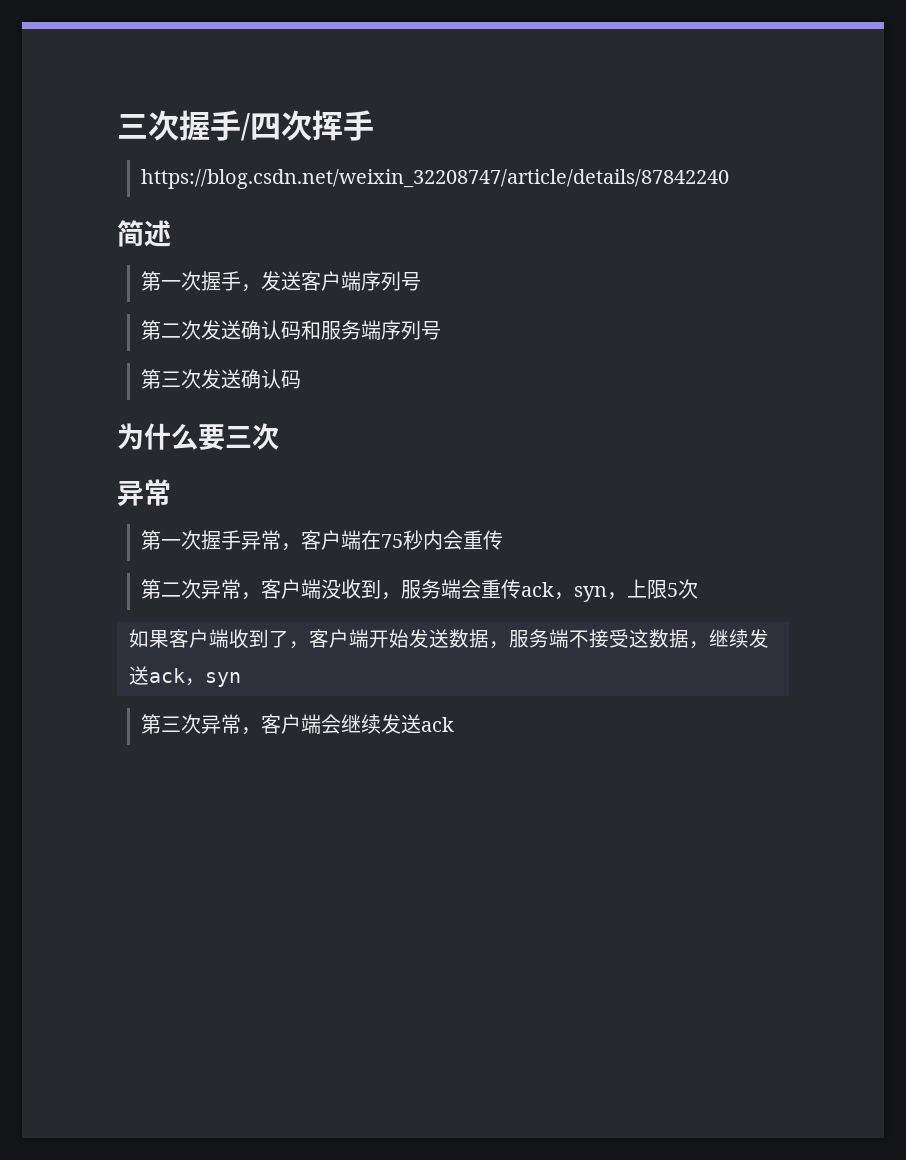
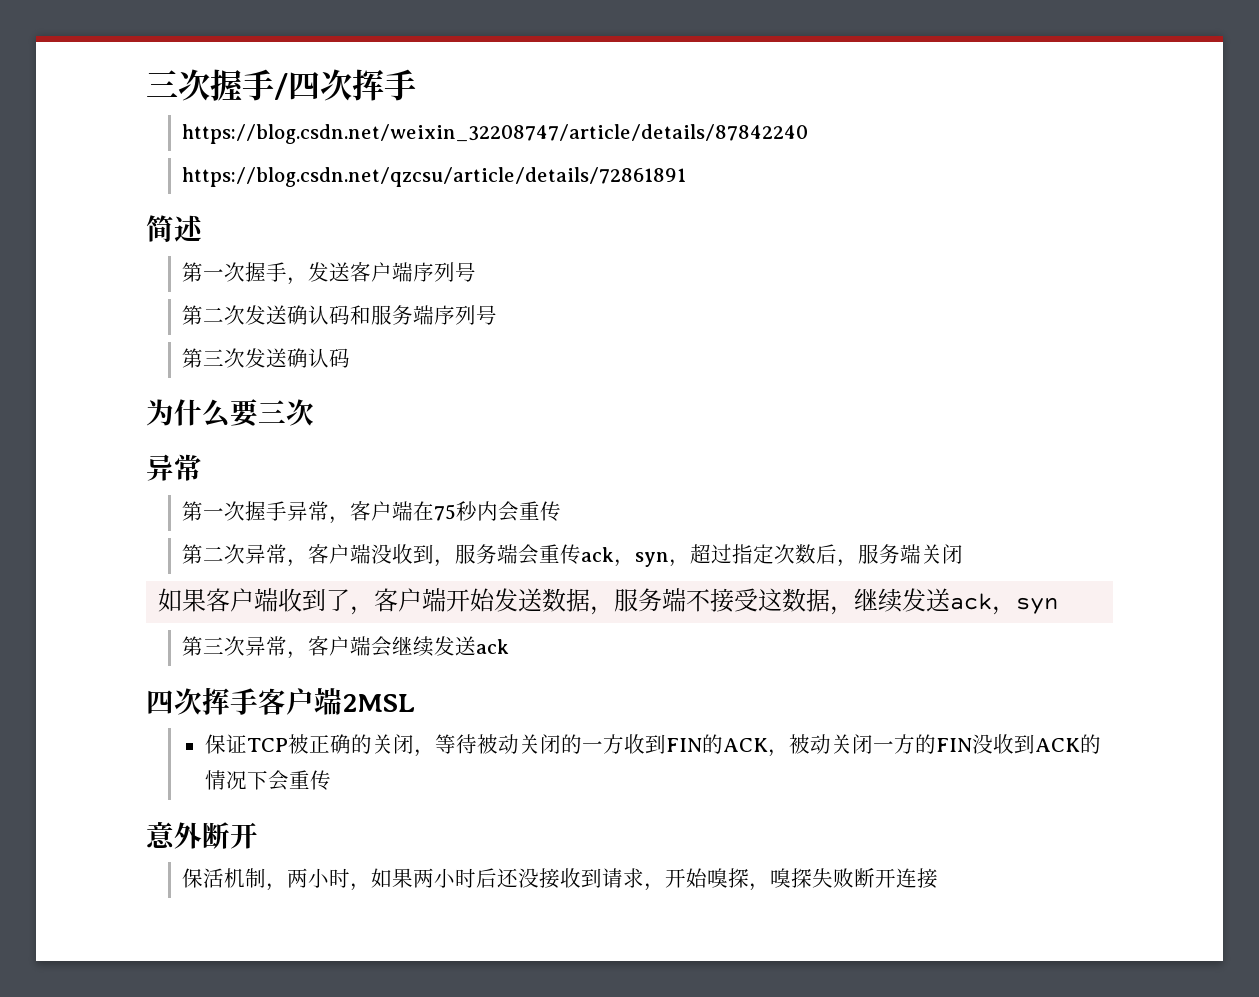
+ https://blog.csdn.net/qzcsu/article/details/72861891
- 第二次异常，客户端没收到，服务端会重传ack，syn，上限5次
+ 第二次异常，客户端没收到，服务端会重传ack，syn，超过指定次数后，服务端关闭
+ 四次挥手客户端2MSL
+ 保证TCP被正确的关闭，等待被动关闭的一方收到FIN的ACK，被动关闭一方的FIN没收到ACK的情况下会重传
+ 意外断开
+ 保活机制，两小时，如果两小时后还没接收到请求，开始嗅探，嗅探失败断开连接

